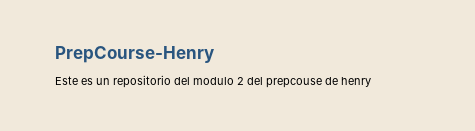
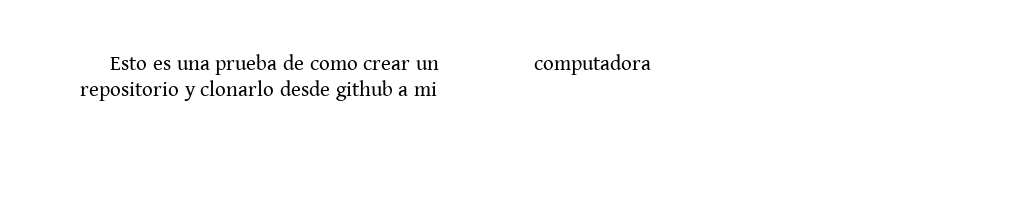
- PrepCourse-Henry
- Este es un repositorio del modulo 2 del prepcouse de henry
+ Esto es una prueba de como crear un repositorio y clonarlo desde github a mi computadora

